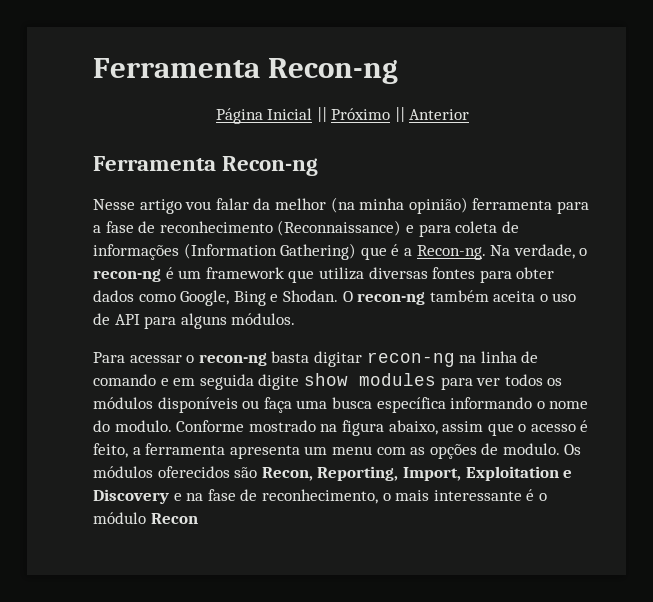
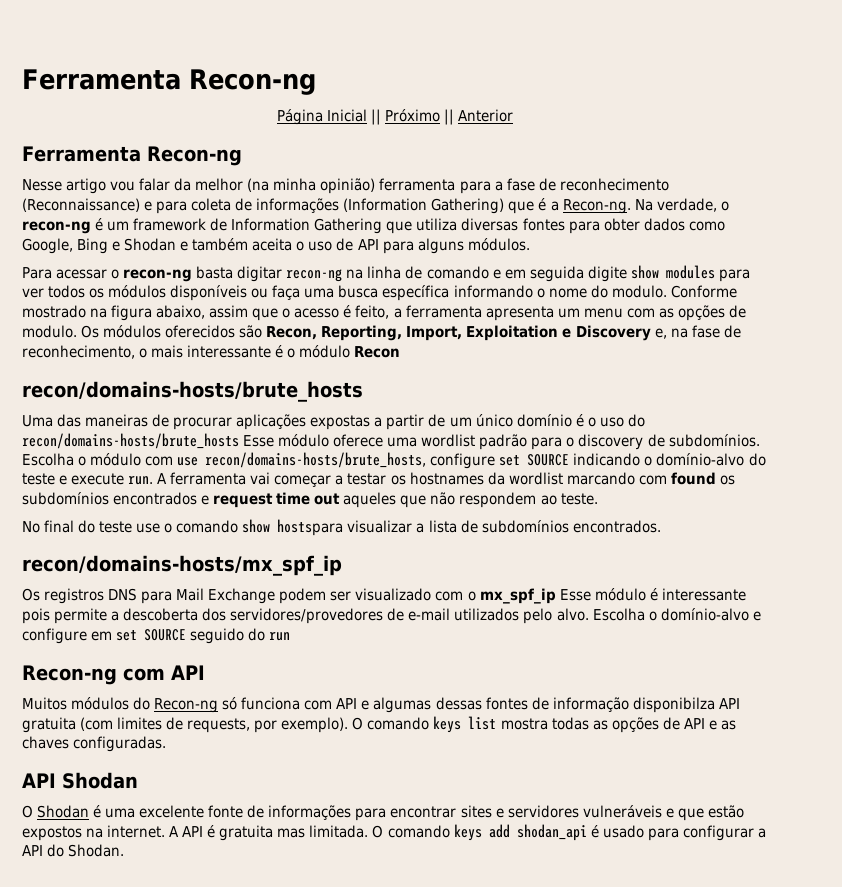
- Na verdade, o recon-ng é um framework que utiliza diversas fontes para obter dados como Google, Bing e Shodan. O recon-ng também aceita o uso de API para alguns módulos.
+ Na verdade, o recon-ng é um framework de Information Gathering que utiliza diversas fontes para obter dados como Google, Bing e Shodan e também aceita o uso de API para alguns módulos.
- Os módulos oferecidos são Recon, Reporting, Import, Exploitation e Discovery e na fase de reconhecimento, o mais interessante é o módulo Recon
+ Os módulos oferecidos são Recon, Reporting, Import, Exploitation e Discovery e, na fase de reconhecimento, o mais interessante é o módulo Recon
+ recon/domains-hosts/brute_hosts
+ Uma das maneiras de procurar aplicações expostas a partir de um único domínio é o uso do recon/domains-hosts/brute_hosts Esse módulo oferece uma wordlist padrão para o discovery de subdomínios. Escolha o módulo com use recon/domains-hosts/brute_hosts, configure set SOURCE indicando o domínio-alvo do teste e execute run. A ferramenta vai começar a testar os hostnames da wordlist marcando com found os subdomínios encontrados e request time out aqueles que não respondem ao teste.
+ No final do teste use o comando show hostspara visualizar a lista de subdomínios encontrados.
+ recon/domains-hosts/mx_spf_ip
+ Os registros DNS para Mail Exchange podem ser visualizado com o mx_spf_ip Esse módulo é interessante pois permite a descoberta dos servidores/provedores de e-mail utilizados pelo alvo. Escolha o domínio-alvo e configure em set SOURCE seguido do run
+ Recon-ng com API
+ Muitos módulos do Recon-ng só funciona com API e algumas dessas fontes de informação disponibilza API gratuita (com limites de requests, por exemplo). O comando keys list mostra todas as opções de API e as chaves configuradas.
+ API Shodan
+ O Shodan é uma excelente fonte de informações para encontrar sites e servidores vulneráveis e que estão expostos na internet. A API é gratuita mas limitada. O comando keys add shodan_api é usado para configurar a API do Shodan.

